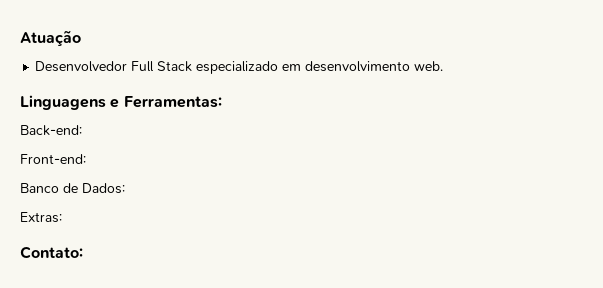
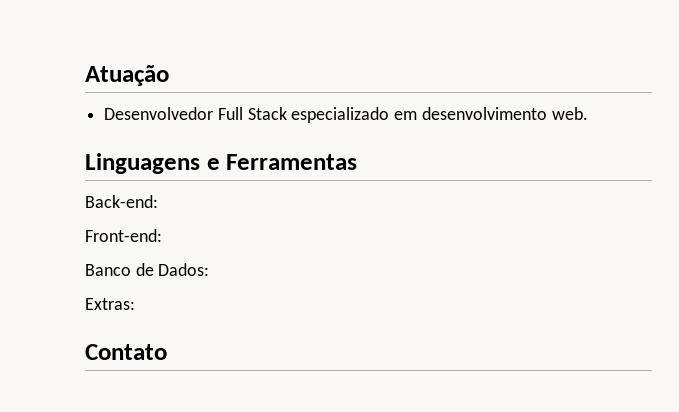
- Linguagens e Ferramentas:
+ Linguagens e Ferramentas
- Contato:
+ Contato

